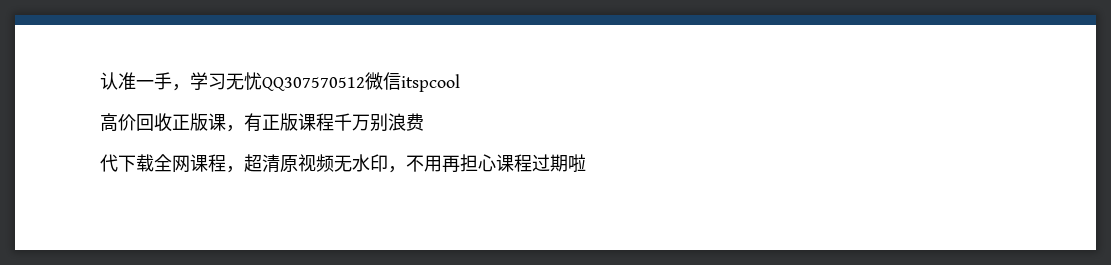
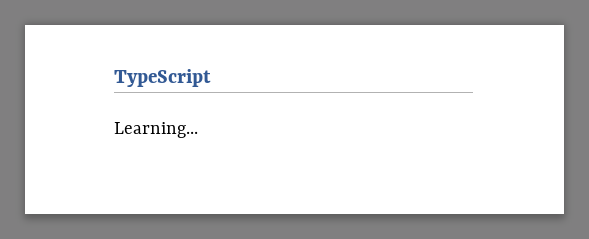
- 认准一手，学习无忧QQ307570512微信itspcool
- 高价回收正版课，有正版课程千万别浪费
- 代下载全网课程，超清原视频无水印，不用再担心课程过期啦
+ TypeScript
+ Learning...

